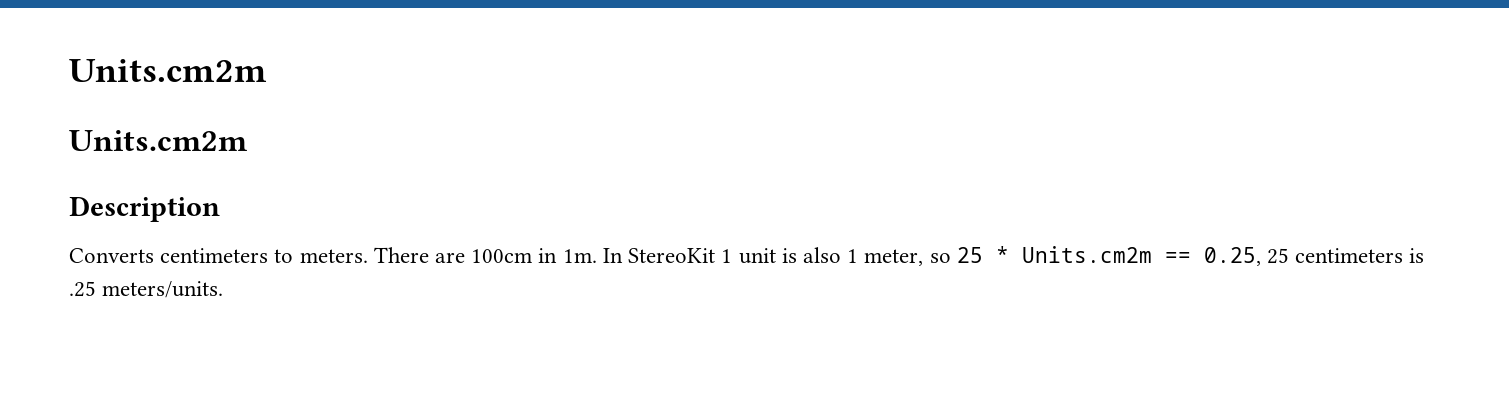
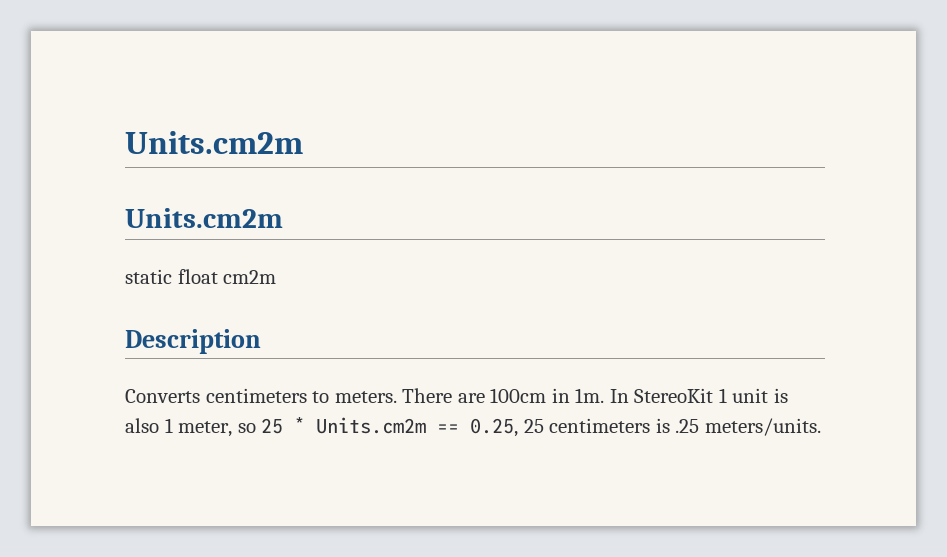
+ static float cm2m

